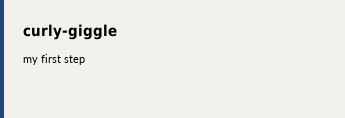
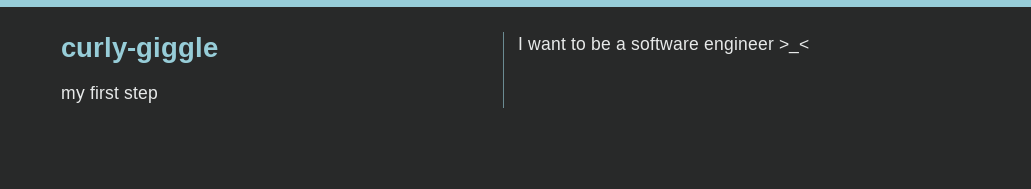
+ I want to be a software engineer >_<

